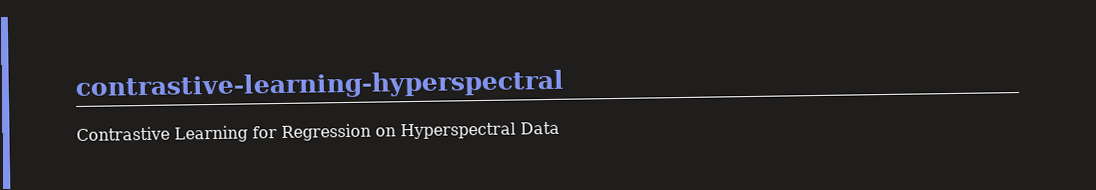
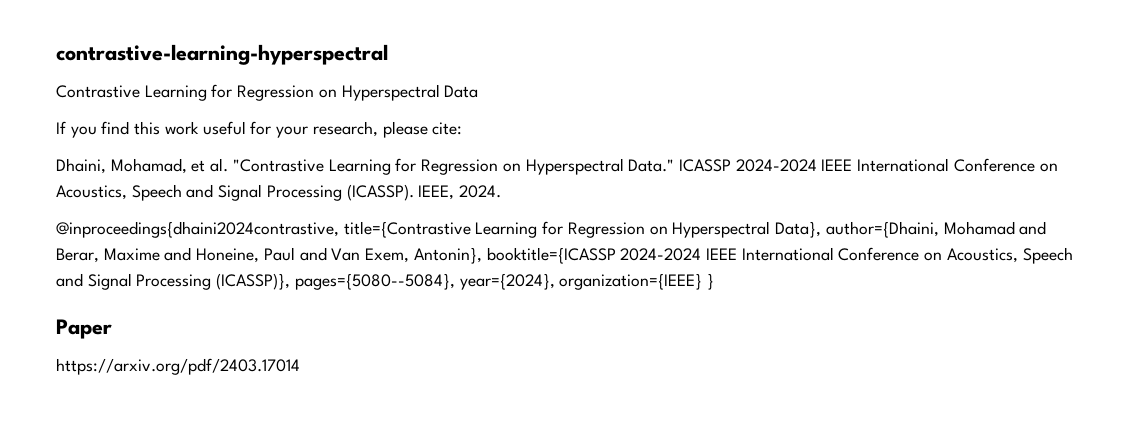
+ If you find this work useful for your research, please cite:
+ Dhaini, Mohamad, et al. "Contrastive Learning for Regression on Hyperspectral Data." ICASSP 2024-2024 IEEE International Conference on Acoustics, Speech and Signal Processing (ICASSP). IEEE, 2024.
+ @inproceedings{dhaini2024contrastive, title={Contrastive Learning for Regression on Hyperspectral Data}, author={Dhaini, Mohamad and Berar, Maxime and Honeine, Paul and Van Exem, Antonin}, booktitle={ICASSP 2024-2024 IEEE International Conference on Acoustics, Speech and Signal Processing (ICASSP)}, pages={5080--5084}, year={2024}, organization={IEEE} }
+ Paper
+ https://arxiv.org/pdf/2403.17014

